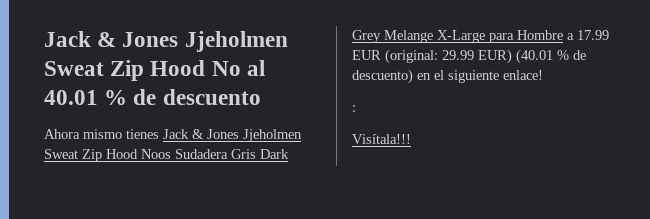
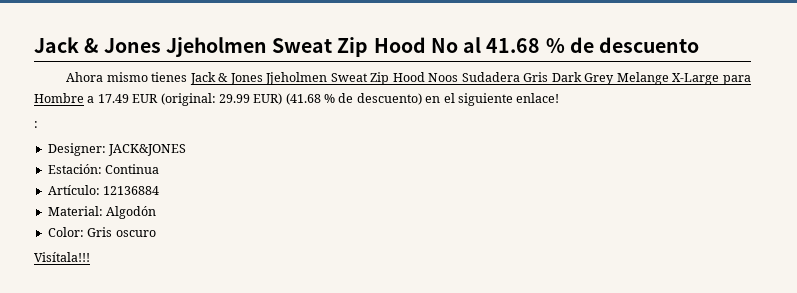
- Jack & Jones Jjeholmen Sweat Zip Hood No al 40.01 % de descuento
+ Jack & Jones Jjeholmen Sweat Zip Hood No al 41.68 % de descuento
- Ahora mismo tienes Jack & Jones Jjeholmen Sweat Zip Hood Noos Sudadera Gris Dark Grey Melange X-Large para Hombre a 17.99 EUR (original: 29.99 EUR) (40.01 % de descuento) en el siguiente enlace!
+ Ahora mismo tienes Jack & Jones Jjeholmen Sweat Zip Hood Noos Sudadera Gris Dark Grey Melange X-Large para Hombre a 17.49 EUR (original: 29.99 EUR) (41.68 % de descuento) en el siguiente enlace!
+ Designer: JACK&JONES
+ Estación: Continua
+ Artículo: 12136884
+ Material: Algodón
+ Color: Gris oscuro

